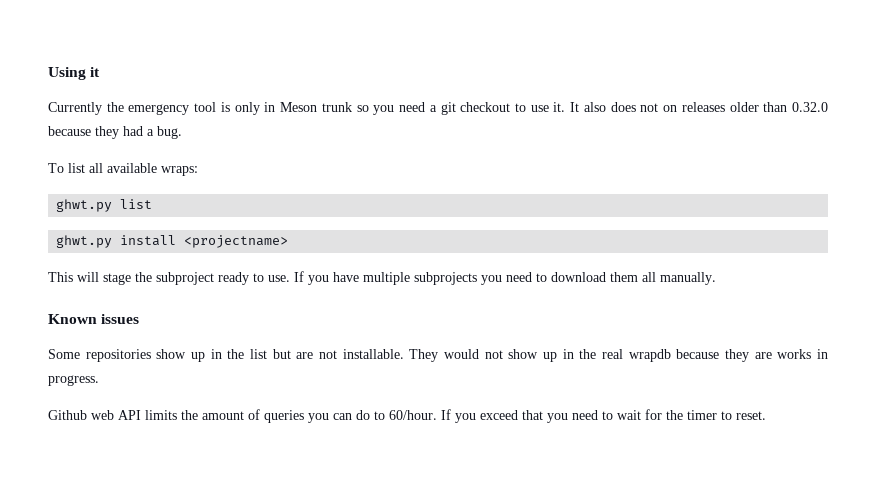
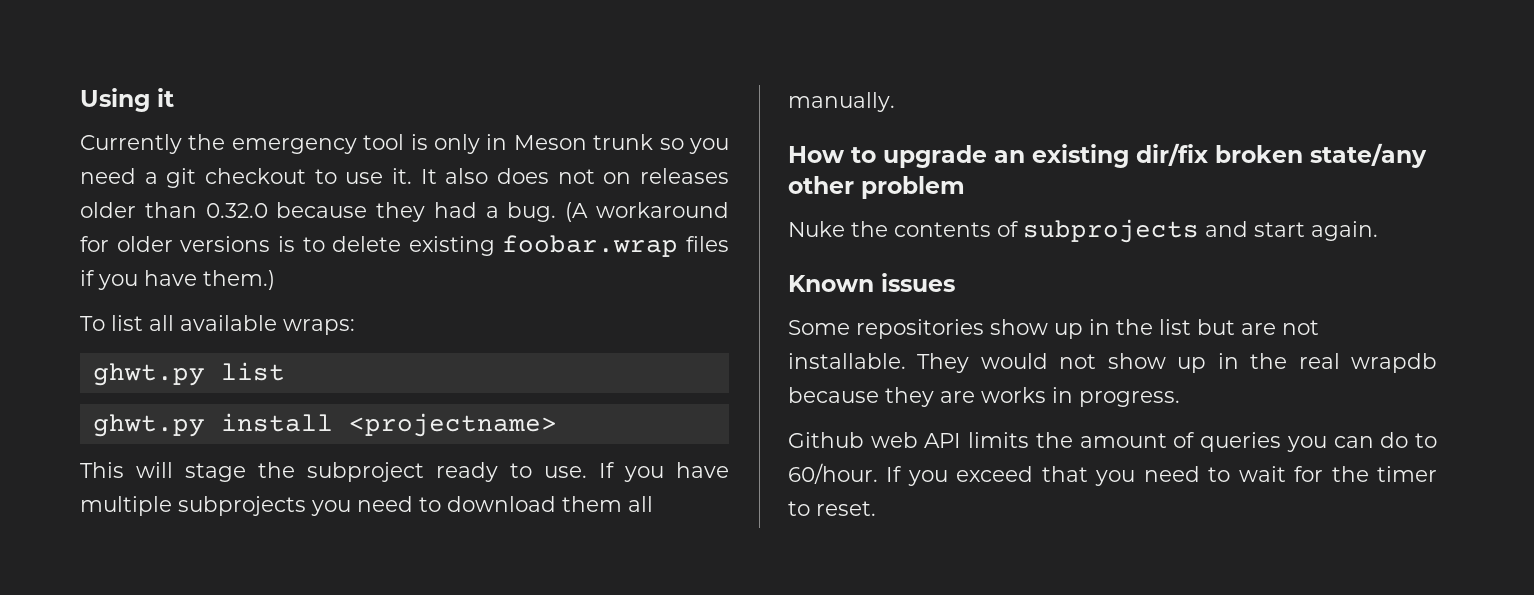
+ (A workaround for older versions is to delete existing foobar.wrap files if you have them.)
+ How to upgrade an existing dir/fix broken state/any other problem
+ Nuke the contents of subprojects and start again.

